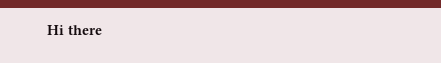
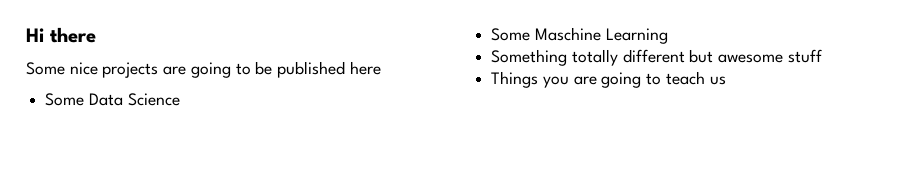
+ Some nice projects are going to be published here
+ Some Data Science
+ Some Maschine Learning
+ Something totally different but awesome stuff
+ Things you are going to teach us

